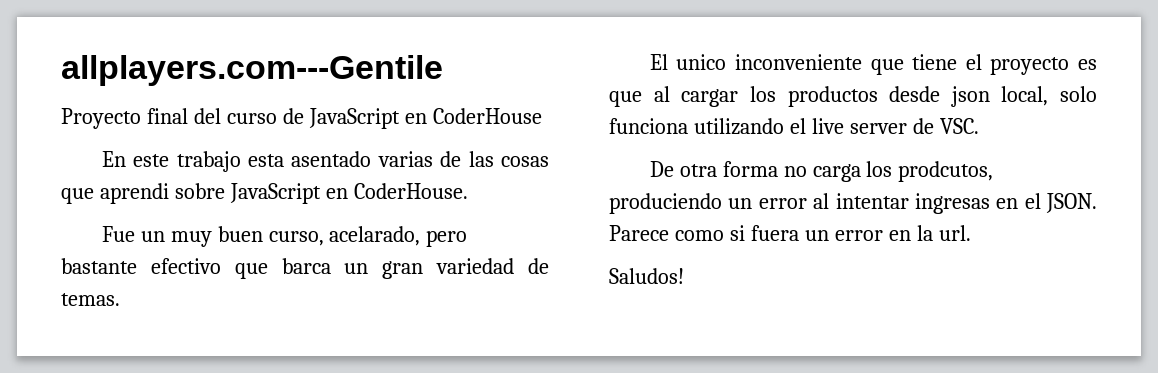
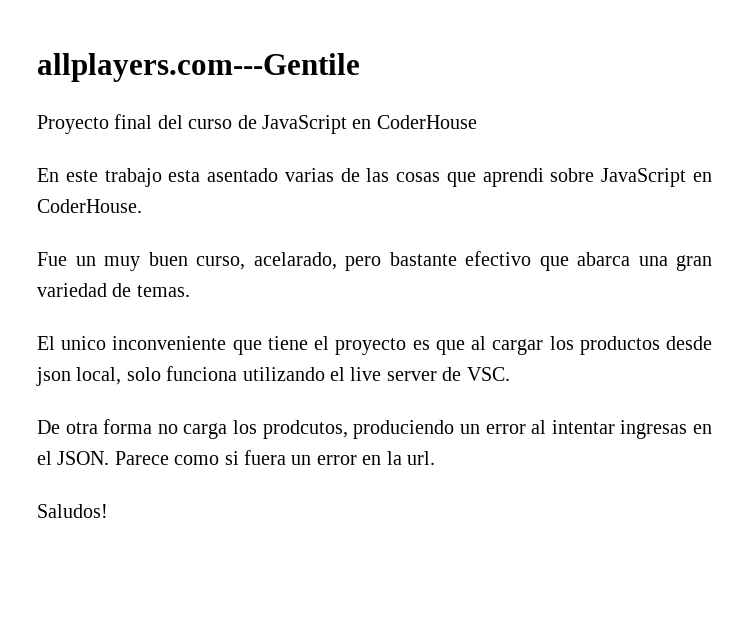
- Fue un muy buen curso, acelarado, pero bastante efectivo que barca un gran variedad de temas.
+ Fue un muy buen curso, acelarado, pero bastante efectivo que abarca una gran variedad de temas.

